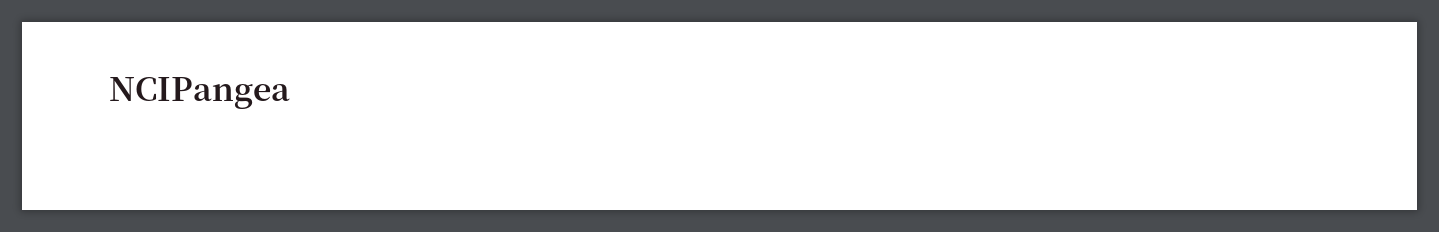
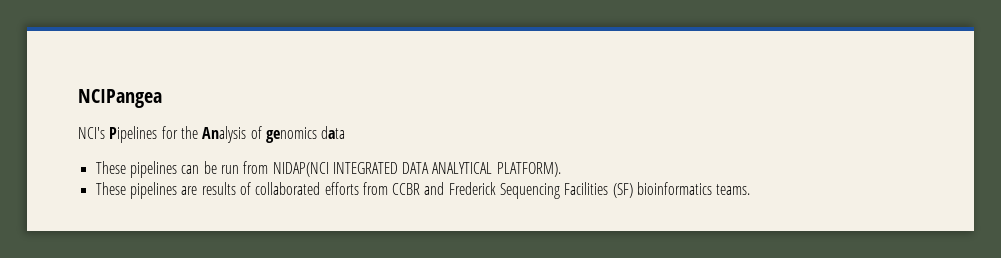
+ NCI's Pipelines for the Analysis of genomics data
+ These pipelines can be run from NIDAP(NCI INTEGRATED DATA ANALYTICAL PLATFORM).
+ These pipelines are results of collaborated efforts from CCBR and Frederick Sequencing Facilities (SF) bioinformatics teams.

